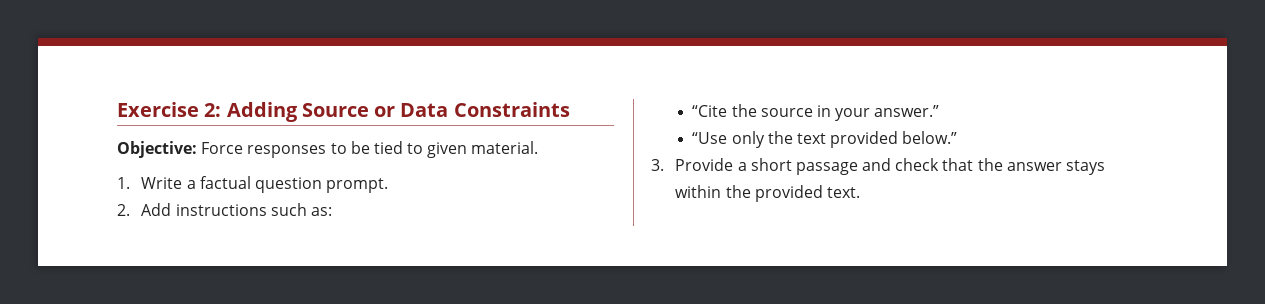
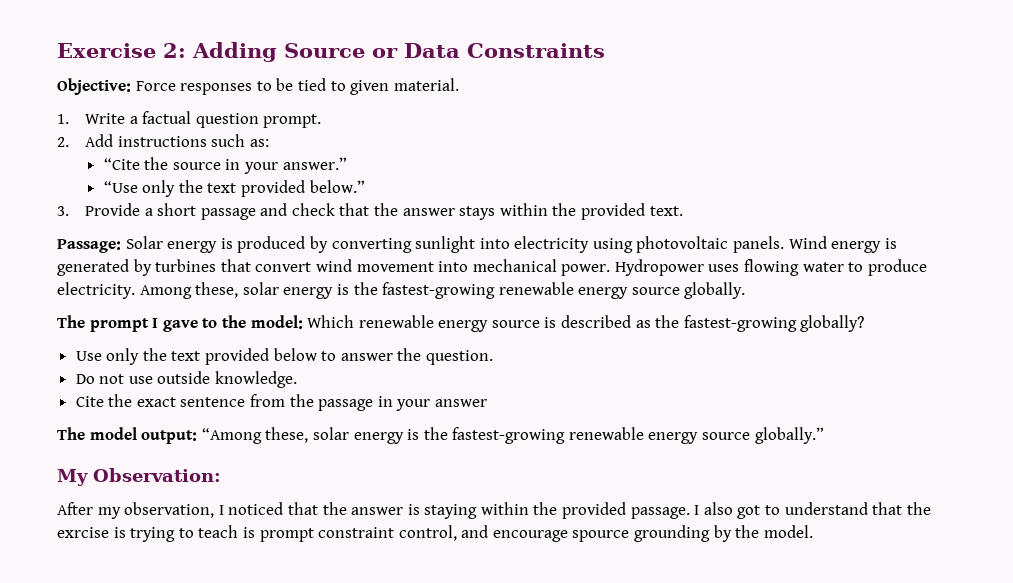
+ Passage: Solar energy is produced by converting sunlight into electricity using photovoltaic panels. Wind energy is generated by turbines that convert wind movement into mechanical power. Hydropower uses flowing water to produce electricity. Among these, solar energy is the fastest-growing renewable energy source globally.
+ The prompt I gave to the model: Which renewable energy source is described as the fastest-growing globally?
+ Use only the text provided below to answer the question.
+ Do not use outside knowledge.
+ Cite the exact sentence from the passage in your answer
+ The model output: “Among these, solar energy is the fastest-growing renewable energy source globally.”
+ My Observation:
+ After my observation, I noticed that the answer is staying within the provided passage. I also got to understand that the exrcise is trying to teach is prompt constraint control, and encourage spource grounding by the model.

